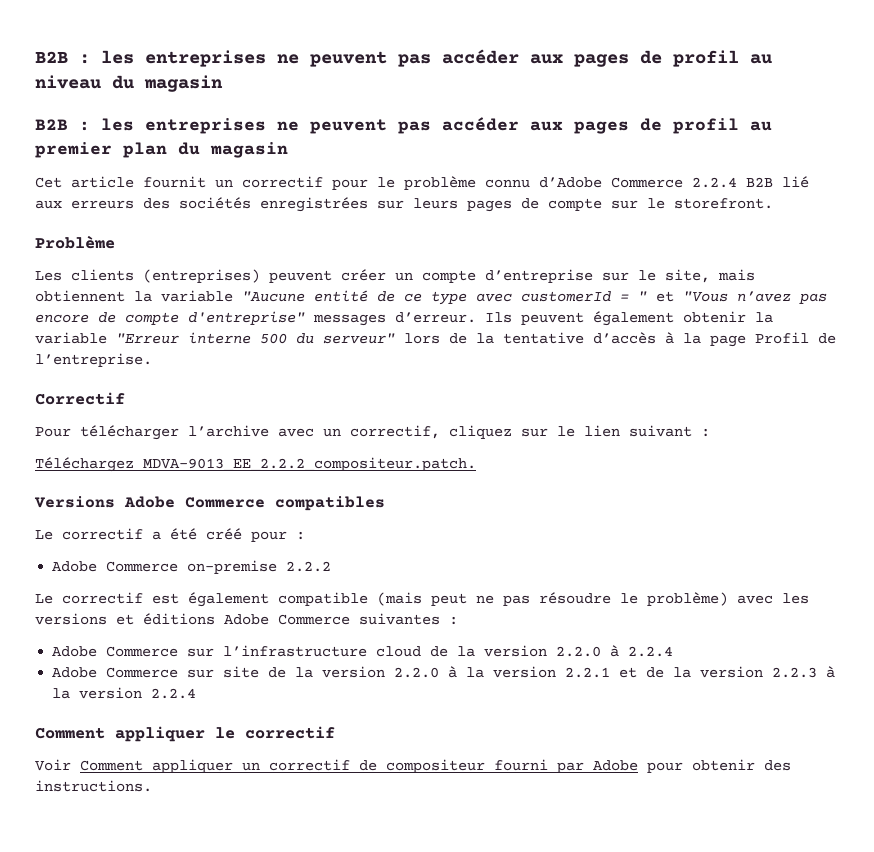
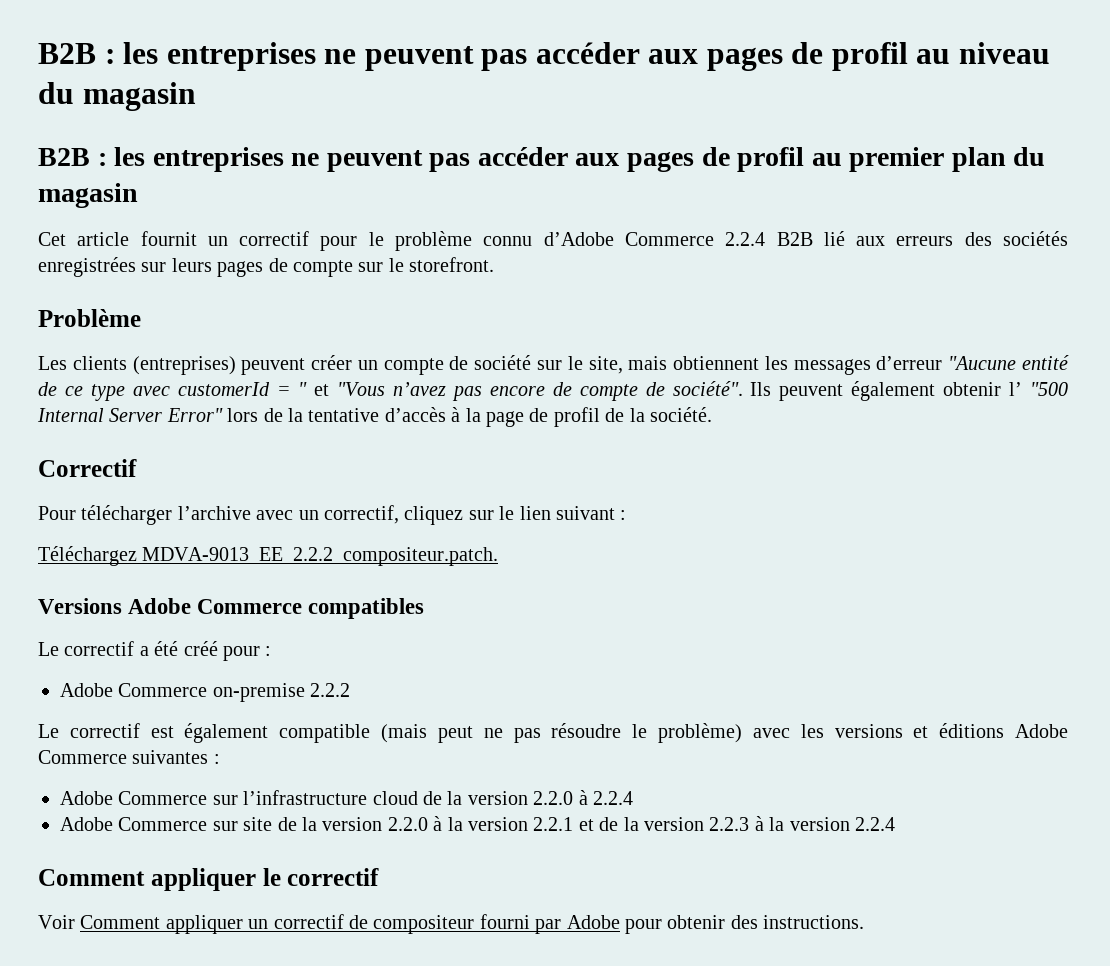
- Les clients (entreprises) peuvent créer un compte d’entreprise sur le site, mais obtiennent la variable "Aucune entité de ce type avec customerId = " et "Vous n’avez pas encore de compte d'entreprise" messages d’erreur.
+ Les clients (entreprises) peuvent créer un compte de société sur le site, mais obtiennent les messages d’erreur "Aucune entité de ce type avec customerId = " et "Vous n’avez pas encore de compte de société".
- Ils peuvent également obtenir la variable "Erreur interne 500 du serveur" lors de la tentative d’accès à la page Profil de l’entreprise.
+ Ils peuvent également obtenir l’ "500 Internal Server Error" lors de la tentative d’accès à la page de profil de la société.

